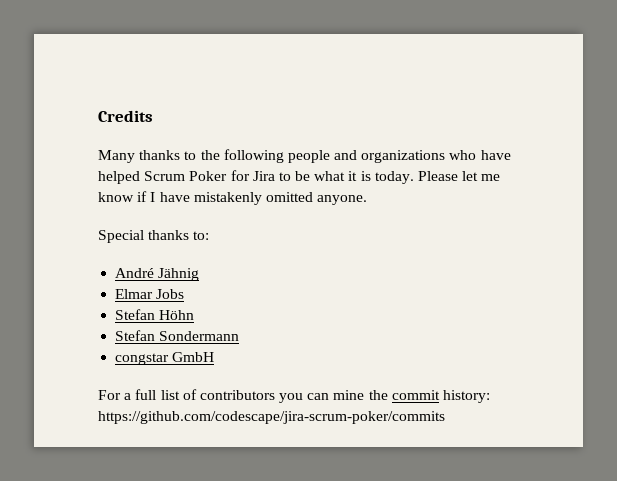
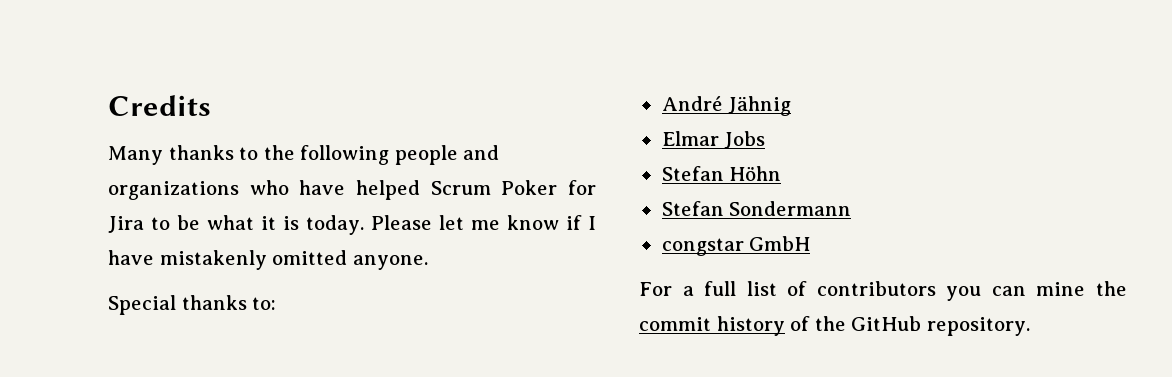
- For a full list of contributors you can mine the commit history: https://github.com/codescape/jira-scrum-poker/commits
+ For a full list of contributors you can mine the commit history of the GitHub repository.

